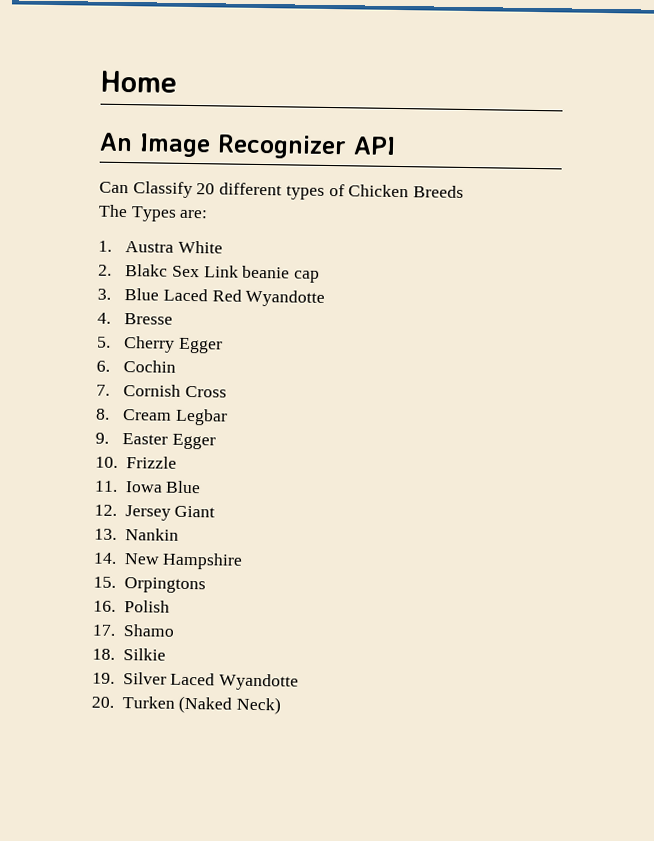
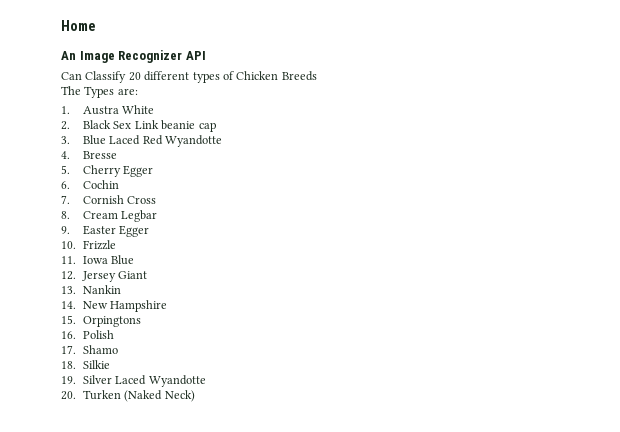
- 2. Blakc Sex Link beanie cap
+ 2. Black Sex Link beanie cap

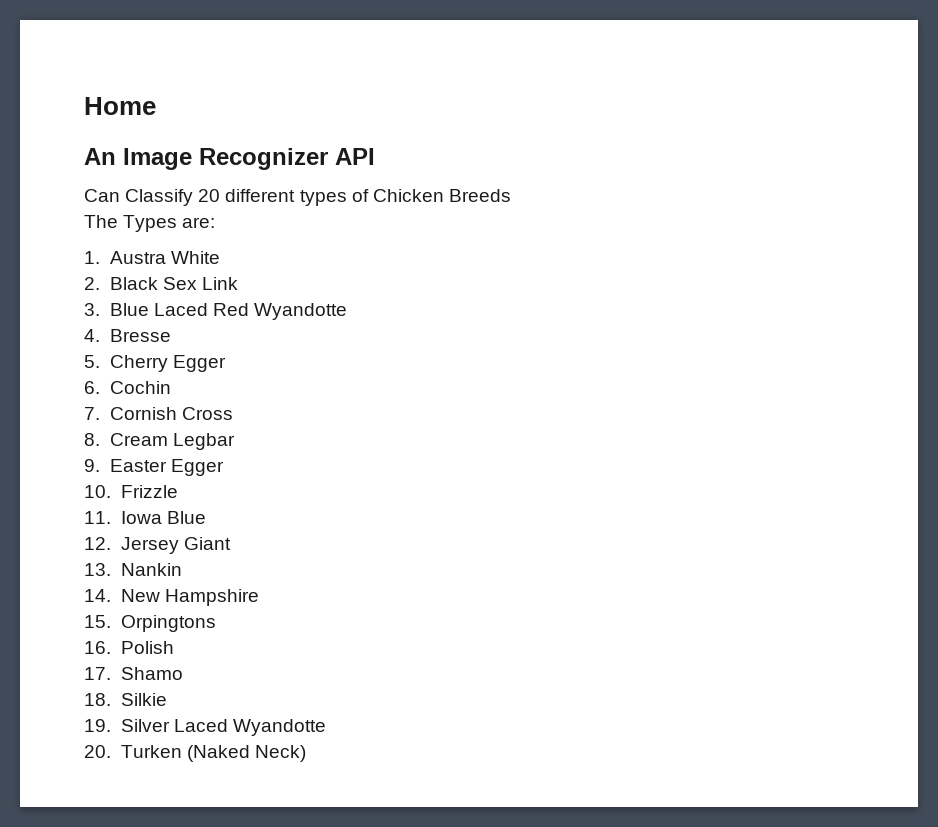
- 2. Black Sex Link beanie cap
+ 2. Black Sex Link

